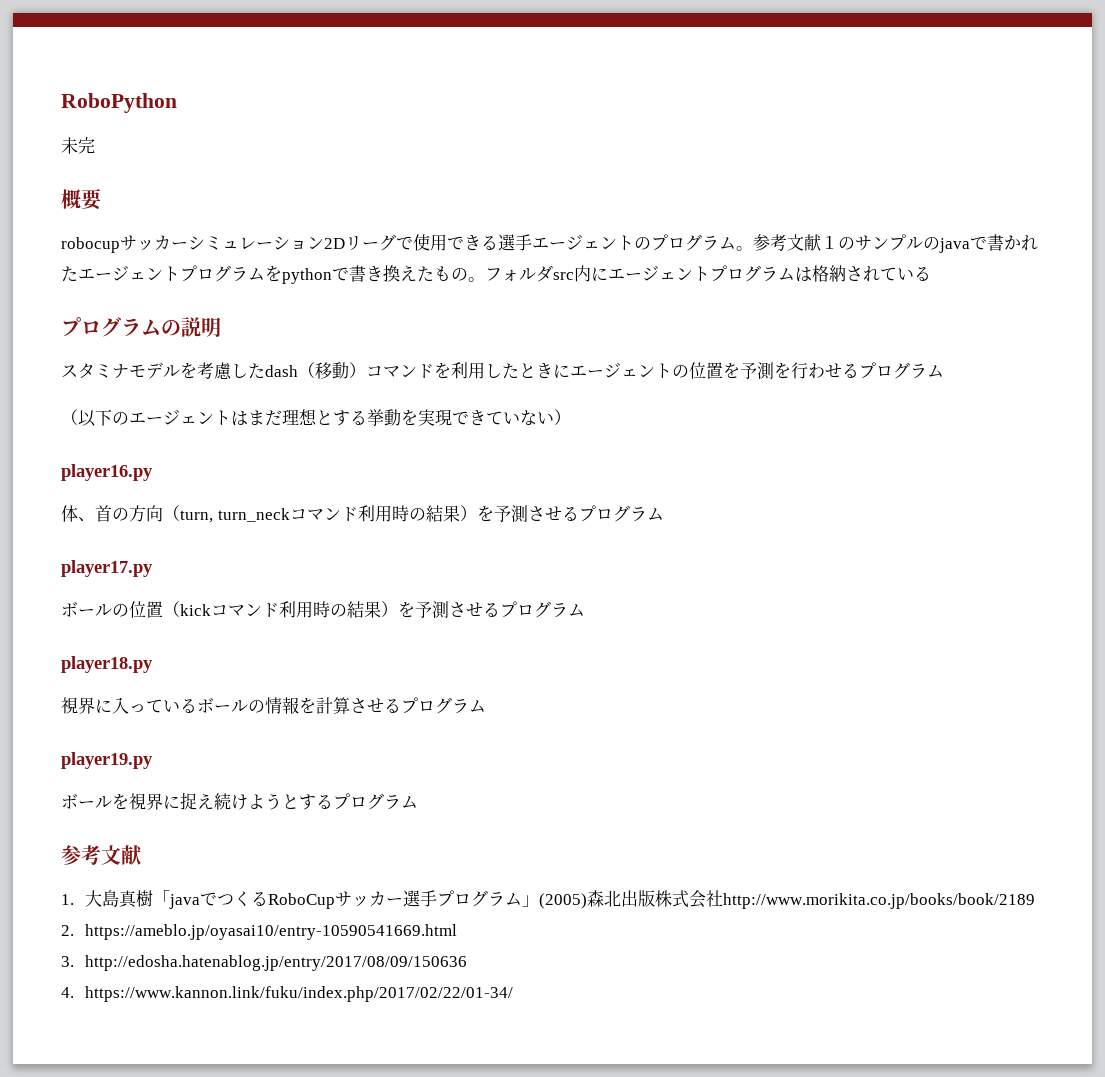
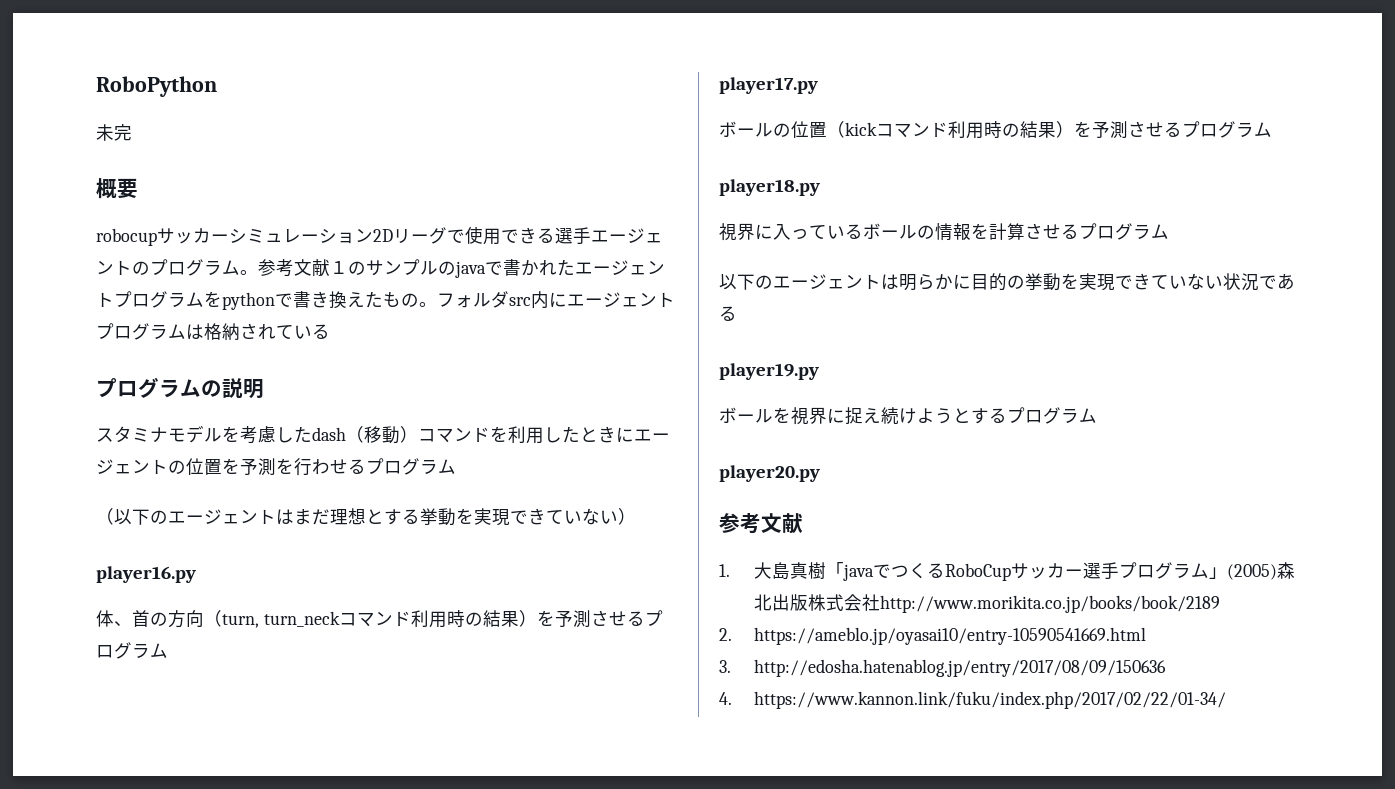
+ 以下のエージェントは明らかに目的の挙動を実現できていない状況である
+ player20.py

